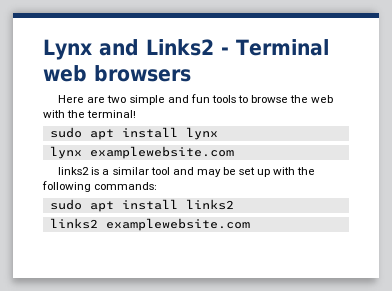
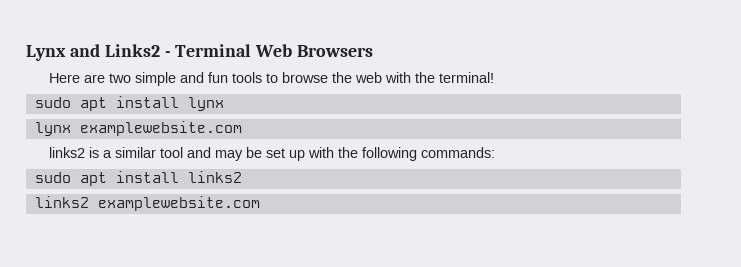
- Lynx and Links2 - Terminal web browsers
+ Lynx and Links2 - Terminal Web Browsers

